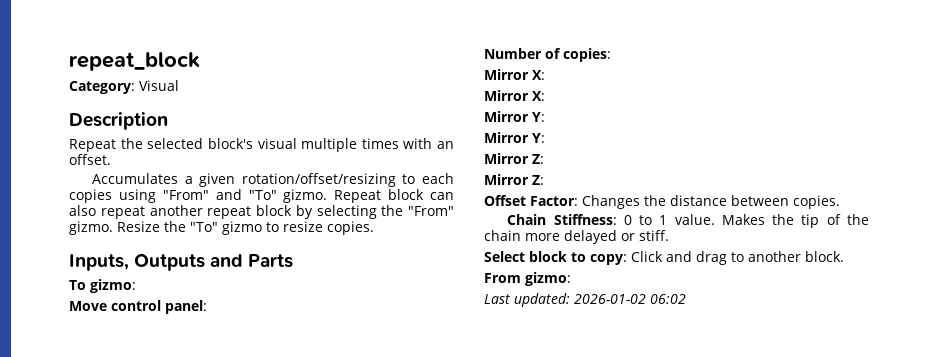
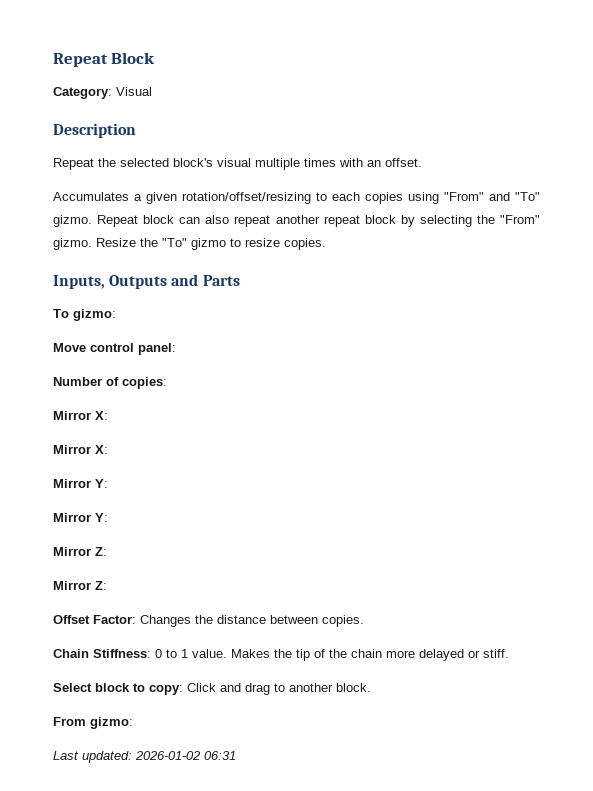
- repeat_block
+ Repeat Block
- Last updated: 2026-01-02 06:02
+ Last updated: 2026-01-02 06:31

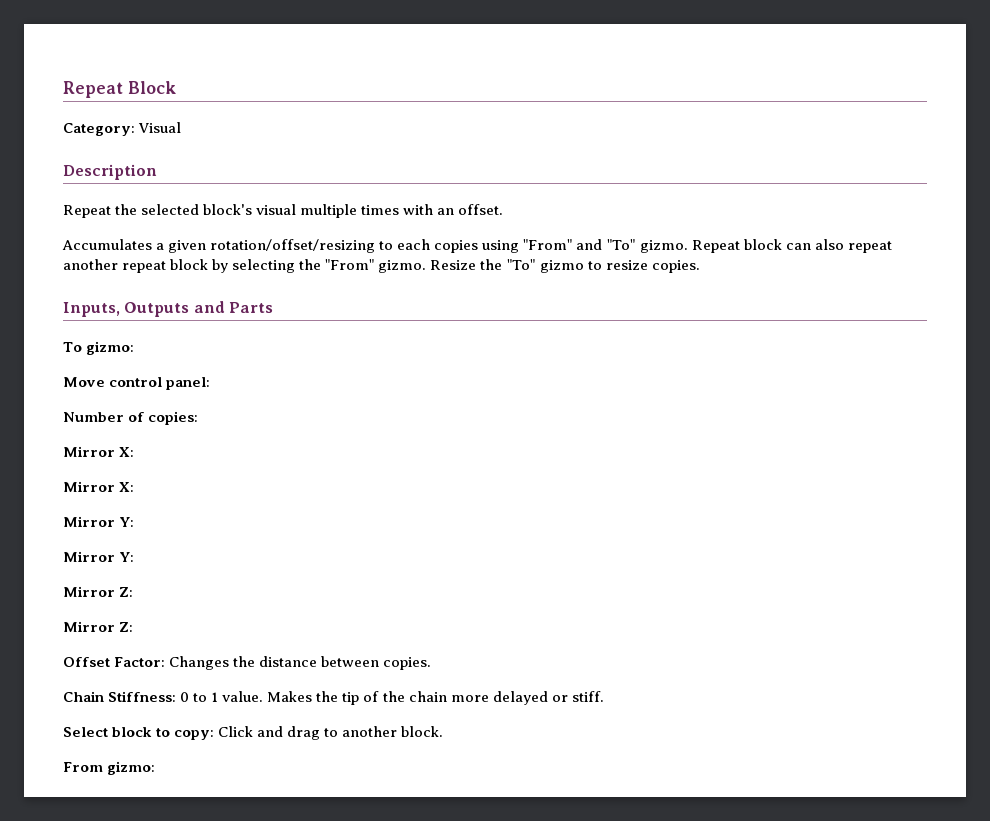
- Last updated: 2026-01-02 06:31

